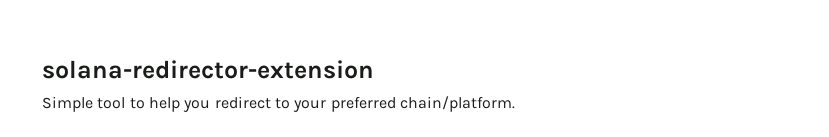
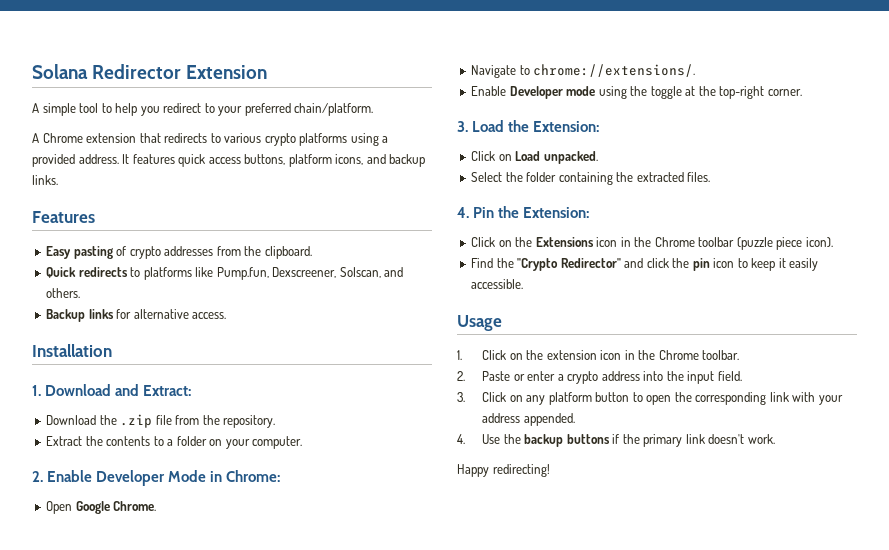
- solana-redirector-extension
- Simple tool to help you redirect to your preferred chain/platform.
+ Solana Redirector Extension
+ A simple tool to help you redirect to your preferred chain/platform.
+ A Chrome extension that redirects to various crypto platforms using a provided address. It features quick access buttons, platform icons, and backup links.
+ Features
+ Easy pasting of crypto addresses from the clipboard.
+ Quick redirects to platforms like Pump.fun, Dexscreener, Solscan, and others.
+ Backup links for alternative access.
+ Installation
+ 1. Download and Extract:
+ Download the .zip file from the repository.
+ Extract the contents to a folder on your computer.
+ 2. Enable Developer Mode in Chrome:
+ Open Google Chrome.
+ Navigate to chrome://extensions/.
+ Enable Developer mode using the toggle at the top-right corner.
+ 3. Load the Extension:
+ Click on Load unpacked.
+ Select the folder containing the extracted files.
+ 4. Pin the Extension:
+ Click on the Extensions icon in the Chrome toolbar (puzzle piece icon).
+ Find the "Crypto Redirector" and click the pin icon to keep it easily accessible.
+ Usage
+ 1. Click on the extension icon in the Chrome toolbar.
+ 2. Paste or enter a crypto address into the input field.
+ 3. Click on any platform button to open the corresponding link with your address appended.
+ 4. Use the backup buttons if the primary link doesn't work.
+ Happy redirecting!

